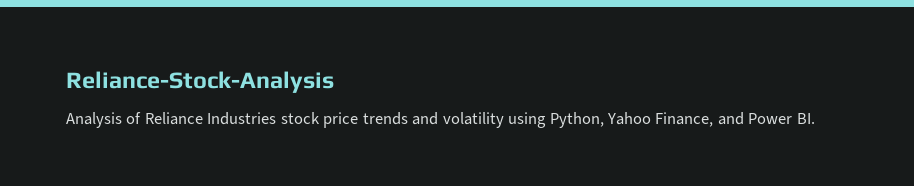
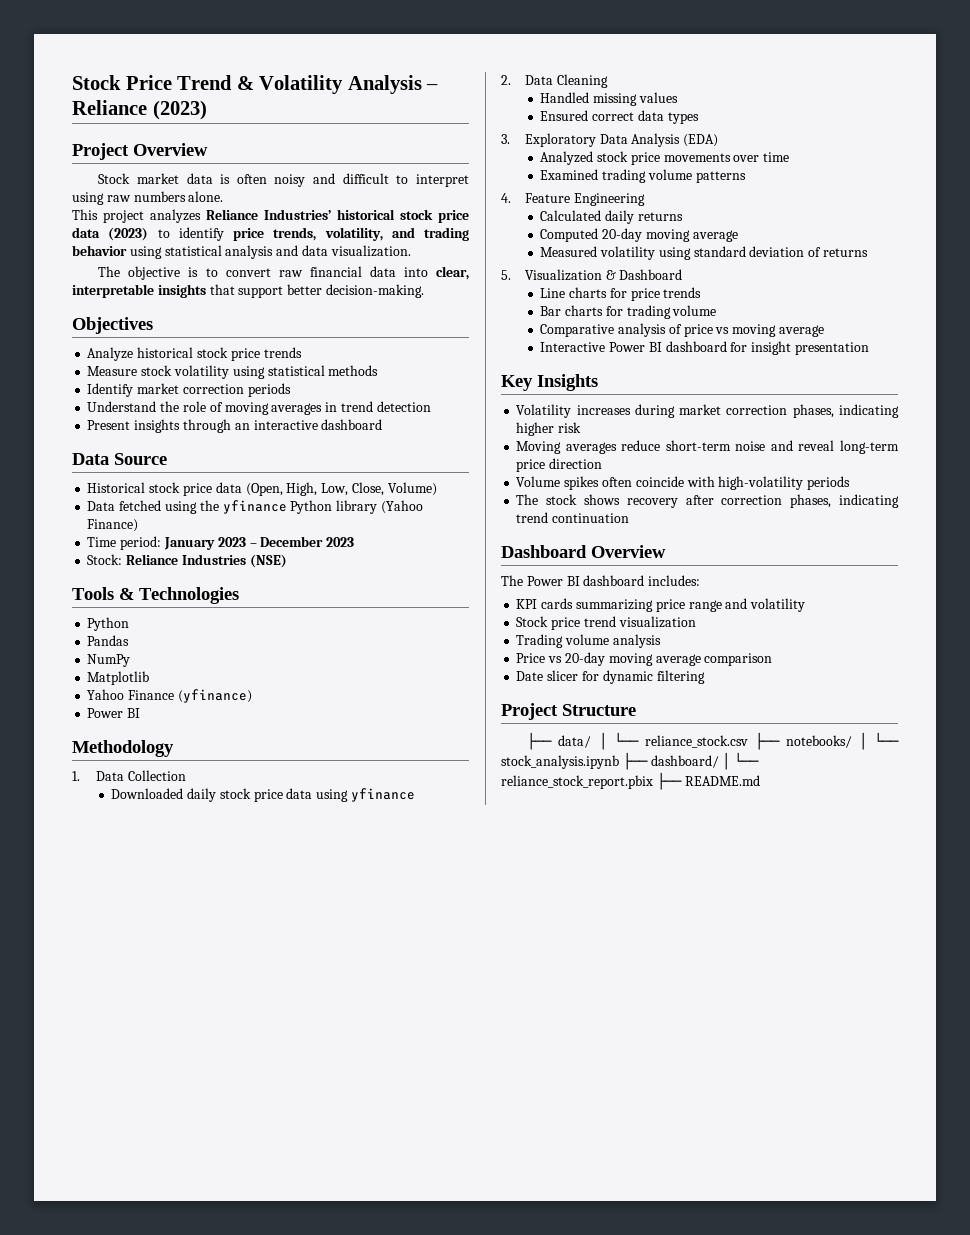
- Reliance-Stock-Analysis
- Analysis of Reliance Industries stock price trends and volatility using Python, Yahoo Finance, and Power BI.
+ Stock Price Trend & Volatility Analysis – Reliance (2023)
+ Project Overview
+ Stock market data is often noisy and difficult to interpret using raw numbers alone.
+ This project analyzes Reliance Industries’ historical stock price data (2023) to identify price trends, volatility, and trading behavior using statistical analysis and data visualization.
+ The objective is to convert raw financial data into clear, interpretable insights that support better decision-making.
+ Objectives
+ Analyze historical stock price trends
+ Measure stock volatility using statistical methods
+ Identify market correction periods
+ Understand the role of moving averages in trend detection
+ Present insights through an interactive dashboard
+ Data Source
+ Historical stock price data (Open, High, Low, Close, Volume)
+ Data fetched using the yfinance Python library (Yahoo Finance)
+ Time period: January 2023 – December 2023
+ Stock: Reliance Industries (NSE)
+ Tools & Technologies
+ Python
+ Pandas
+ NumPy
+ Matplotlib
+ Yahoo Finance (yfinance)
+ Power BI
+ Methodology
+ 1. Data Collection
+ Downloaded daily stock price data using yfinance
+ 2. Data Cleaning
+ Handled missing values
+ Ensured correct data types
+ 3. Exploratory Data Analysis (EDA)
+ Analyzed stock price movements over time
+ Examined trading volume patterns
+ 4. Feature Engineering
+ Calculated daily returns
+ Computed 20-day moving average
+ Measured volatility using standard deviation of returns
+ 5. Visualization & Dashboard
+ Line charts for price trends
+ Bar charts for trading volume
+ Comparative analysis of price vs moving average
+ Interactive Power BI dashboard for insight presentation
+ Key Insights
+ Volatility increases during market correction phases, indicating higher risk
+ Moving averages reduce short-term noise and reveal long-term price direction
+ Volume spikes often coincide with high-volatility periods
+ The stock shows recovery after correction phases, indicating trend continuation
+ Dashboard Overview
+ The Power BI dashboard includes:
+ KPI cards summarizing price range and volatility
+ Stock price trend visualization
+ Trading volume analysis
+ Price vs 20-day moving average comparison
+ Date slicer for dynamic filtering
+ Project Structure
+ ├── data/ │ └── reliance_stock.csv ├── notebooks/ │ └── stock_analysis.ipynb ├── dashboard/ │ └── reliance_stock_report.pbix ├── README.md

